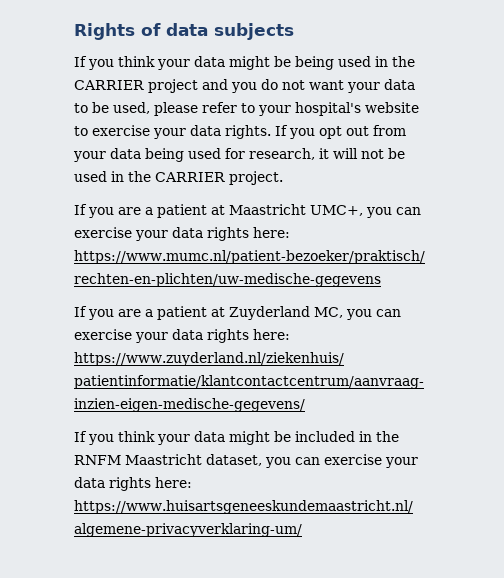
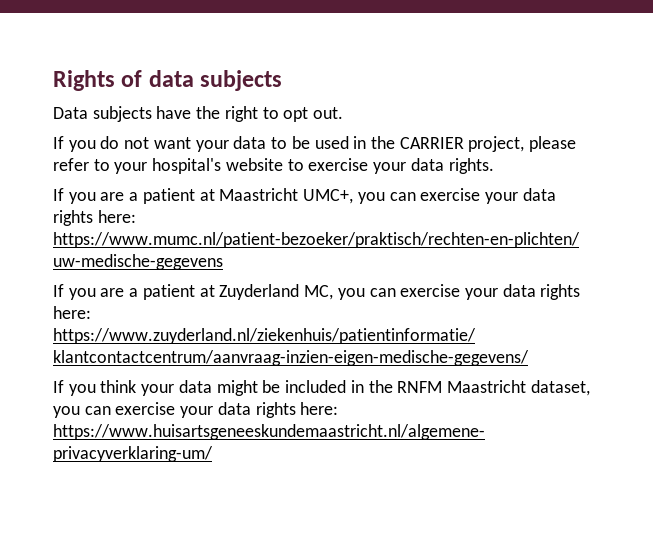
- If you think your data might be being used in the CARRIER project and you do not want your data to be used, please refer to your hospital's website to exercise your data rights. If you opt out from your data being used for research, it will not be used in the CARRIER project.
+ Data subjects have the right to opt out.
+ If you do not want your data to be used in the CARRIER project, please refer to your hospital's website to exercise your data rights.

